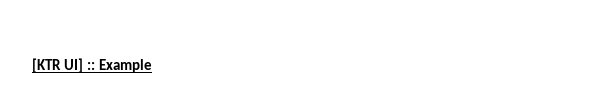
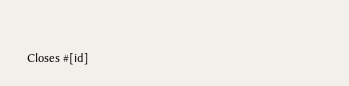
- [KTR UI] :: Example
+ Closes #[id]

